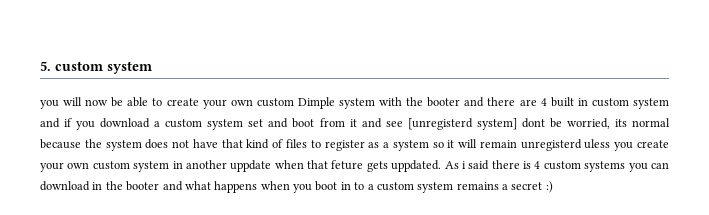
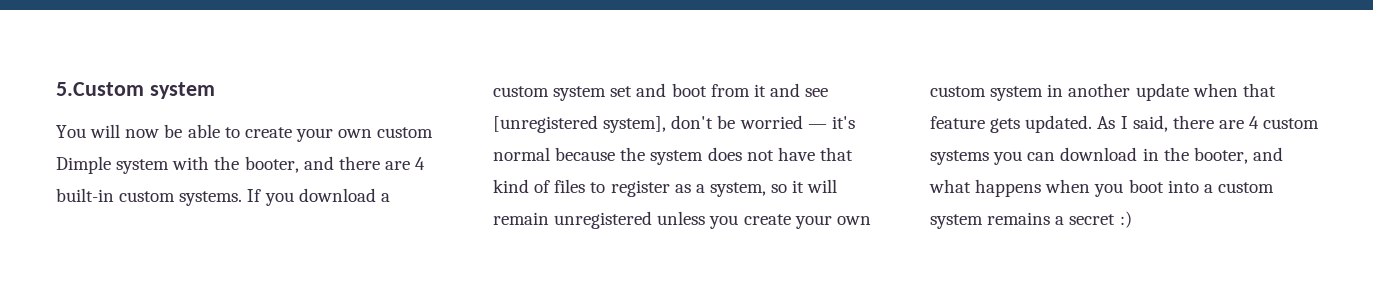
- 5. custom system
+ 5.Custom system
- you will now be able to create your own custom Dimple system with the booter and there are 4 built in custom system and if you download a custom system set and boot from it and see [unregisterd system] dont be worried, its normal because the system does not have that kind of files to register as a system so it will remain unregisterd uless you create your own custom system in another uppdate when that feture gets uppdated. As i said there is 4 custom systems you can download in the booter and what happens when you boot in to a custom system remains a secret :)
+ You will now be able to create your own custom Dimple system with the booter, and there are 4 built-in custom systems. If you download a custom system set and boot from it and see [unregistered system], don't be worried — it's normal because the system does not have that kind of files to register as a system, so it will remain unregistered unless you create your own custom system in another update when that feature gets updated. As I said, there are 4 custom systems you can download in the booter, and what happens when you boot into a custom system remains a secret :)

